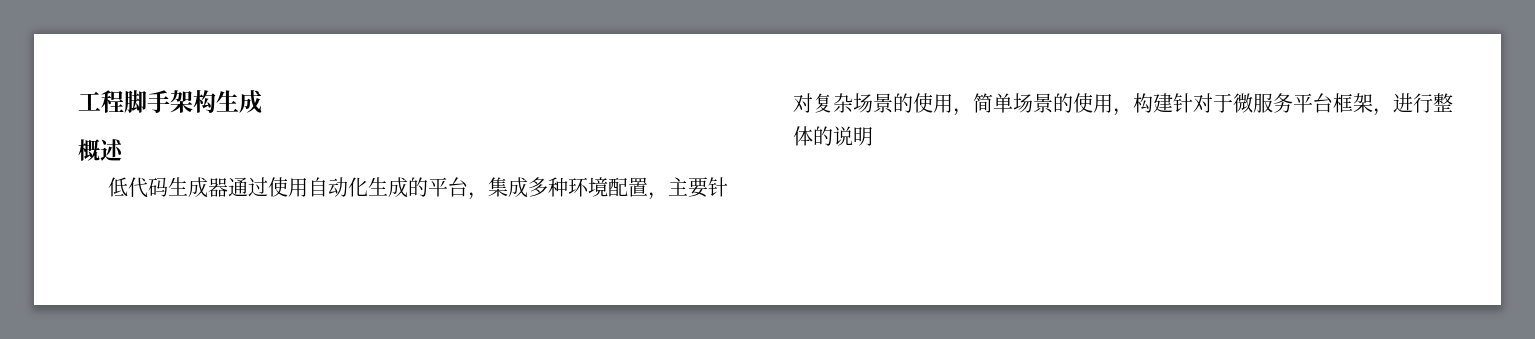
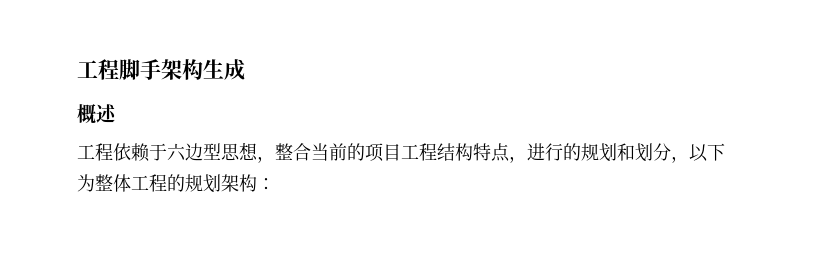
- 低代码生成器通过使用自动化生成的平台，集成多种环境配置，主要针对复杂场景的使用，简单场景的使用，构建针对于微服务平台框架，进行整体的说明
+ 工程依赖于六边型思想，整合当前的项目工程结构特点，进行的规划和划分，以下为整体工程的规划架构：

